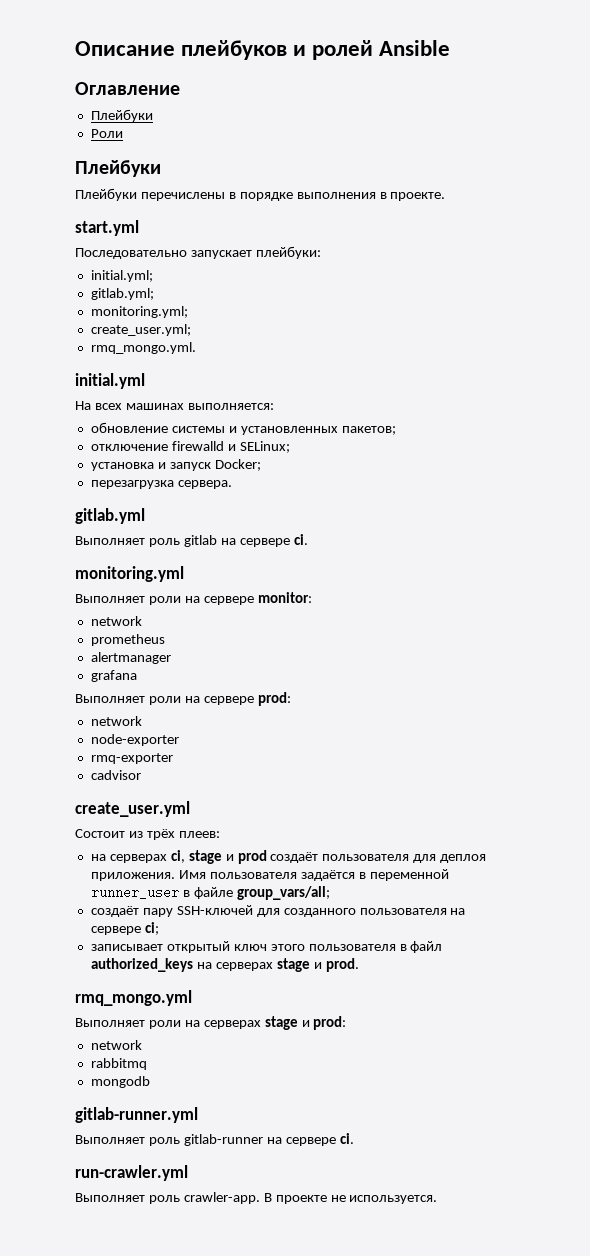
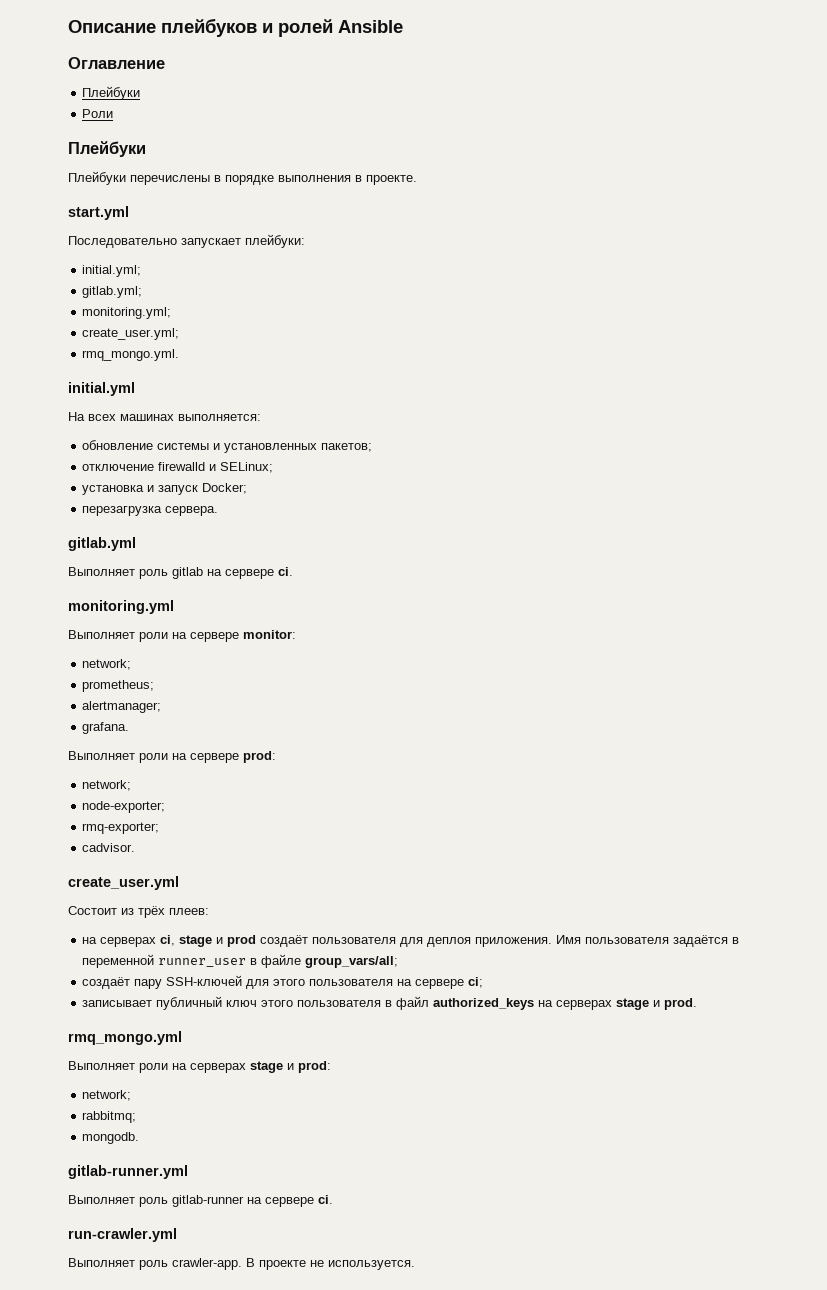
  Выполняет роли на сервере monitor:
- network
- prometheus
- alertmanager
- grafana
+ network;
+ prometheus;
+ alertmanager;
+ grafana.
  Выполняет роли на сервере prod:
- network
- node-exporter
- rmq-exporter
- cadvisor
+ network;
+ node-exporter;
+ rmq-exporter;
+ cadvisor.
- создаёт пару SSH-ключей для созданного пользователя на сервере ci;
+ создаёт пару SSH-ключей для этого пользователя на сервере ci;
- записывает открытый ключ этого пользователя в файл authorized_keys на серверах stage и prod.
+ записывает публичный ключ этого пользователя в файл authorized_keys на серверах stage и prod.
  Выполняет роли на серверах stage и prod:
- network
- rabbitmq
- mongodb
+ network;
+ rabbitmq;
+ mongodb.

